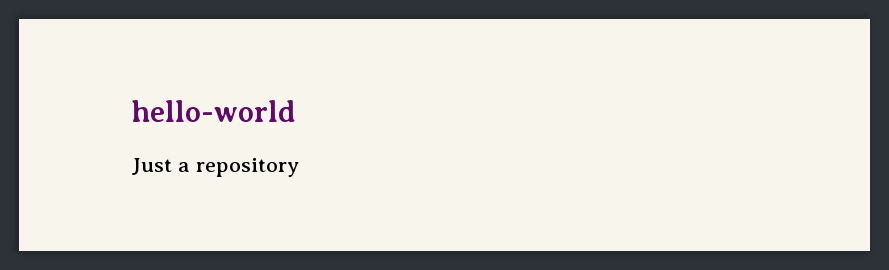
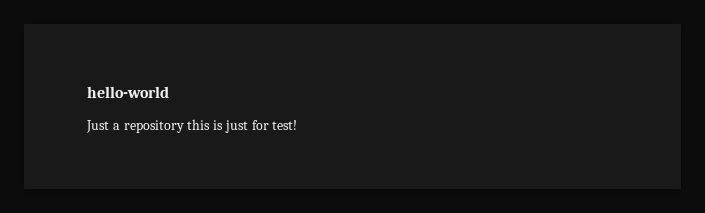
- Just a repository
+ Just a repository this is just for test!

